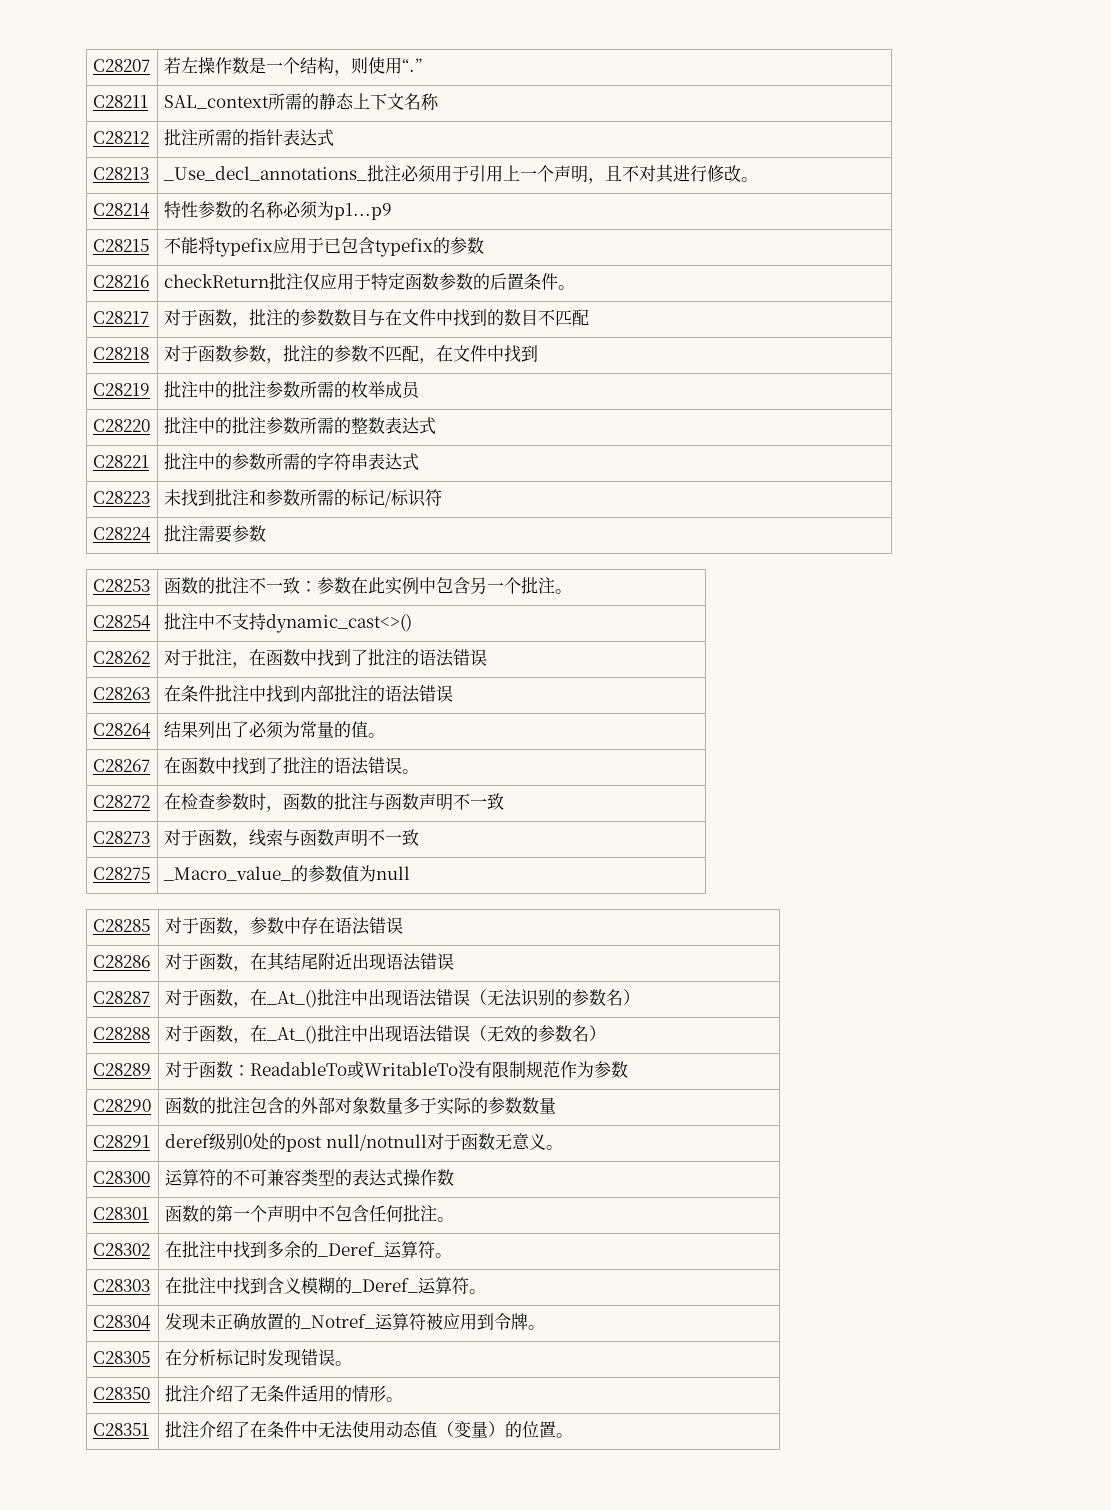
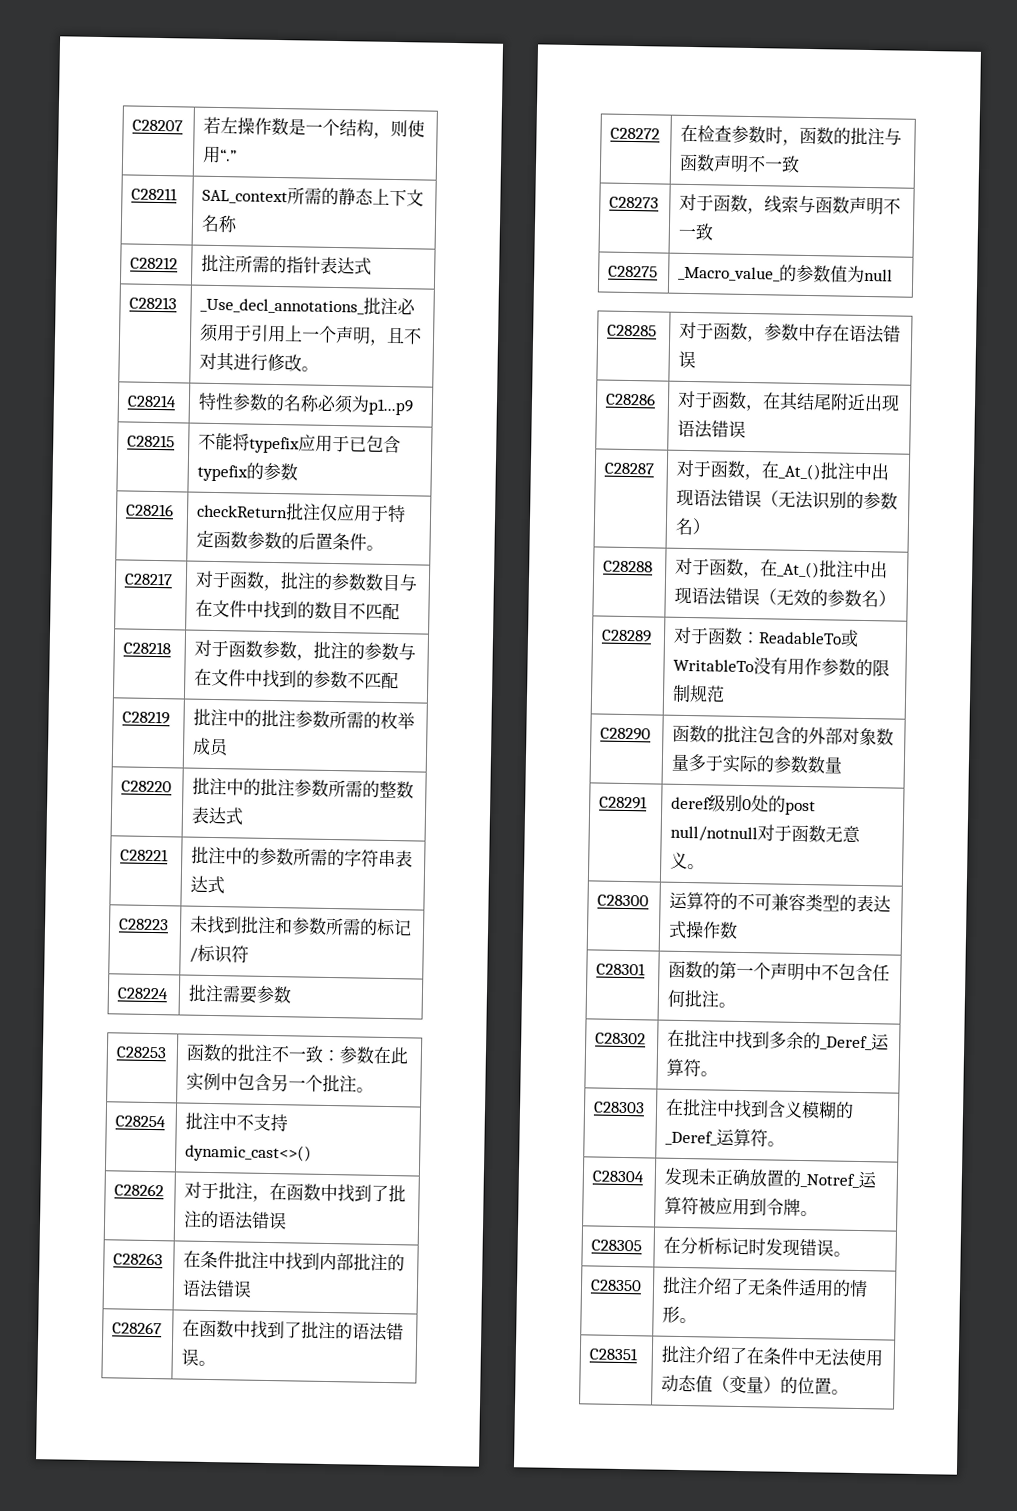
- C28218 | 对于函数参数，批注的参数不匹配，在文件中找到
+ C28218 | 对于函数参数，批注的参数与在文件中找到的参数不匹配
- C28264 | 结果列出了必须为常量的值。
- C28289 | 对于函数：ReadableTo或WritableTo没有限制规范作为参数
+ C28289 | 对于函数：ReadableTo或WritableTo没有用作参数的限制规范

